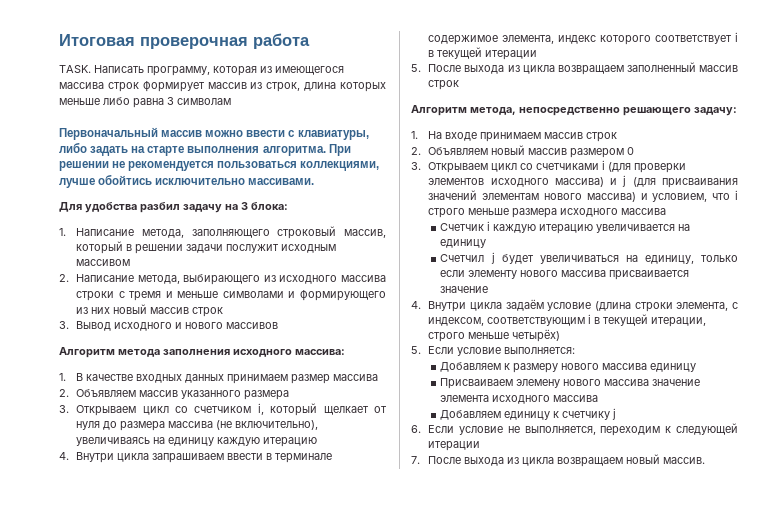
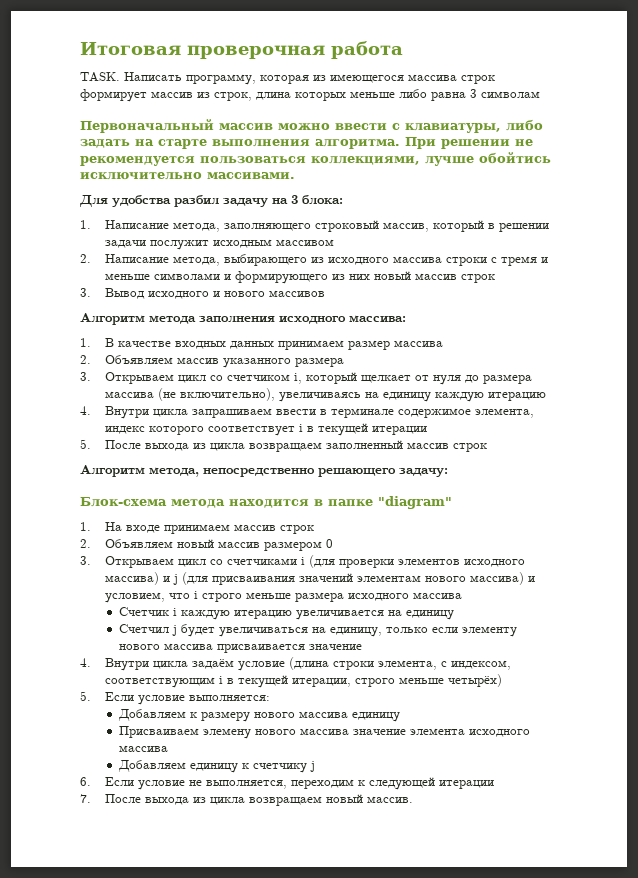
+ Блок-схема метода находится в папке "diagram"

